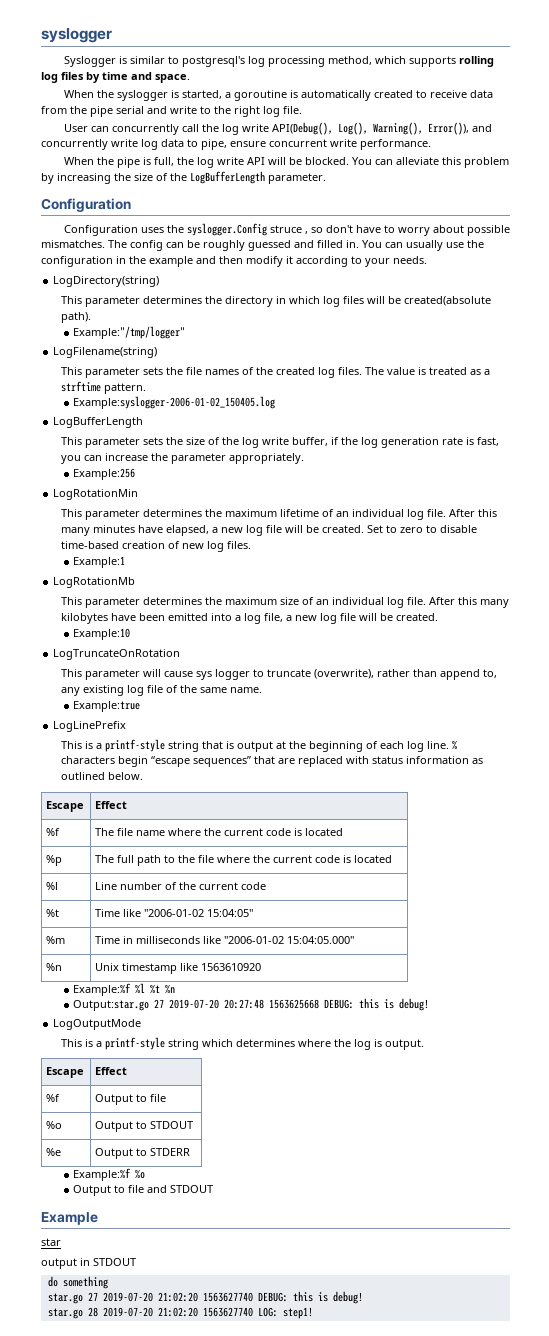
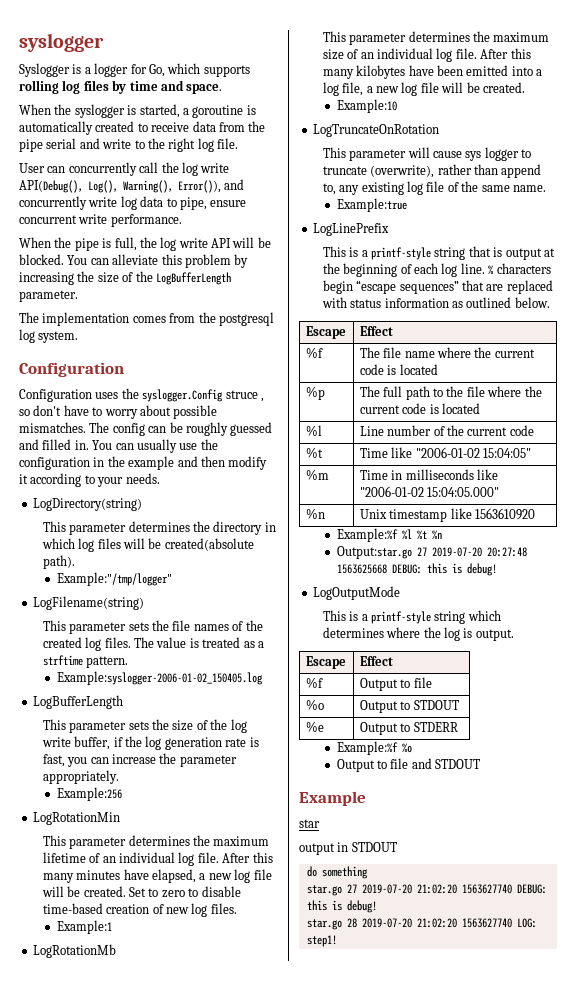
- Syslogger is similar to postgresql's log processing method, which supports rolling log files by time and space.
+ Syslogger is a logger for Go, which supports rolling log files by time and space.
+ The implementation comes from the postgresql log system.

